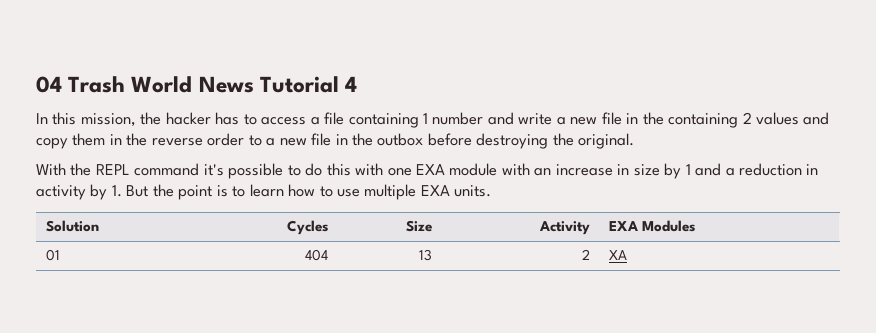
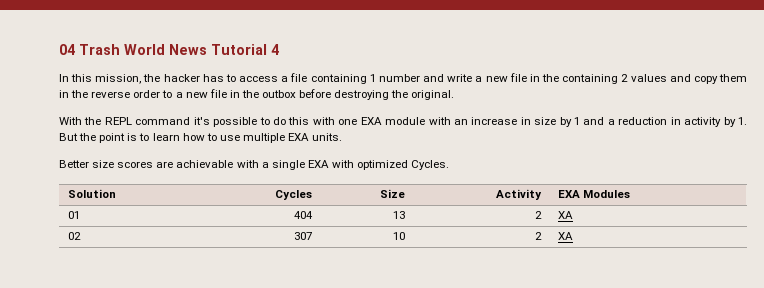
+ Better size scores are achievable with a single EXA with optimized Cycles.
+ 02 | 307 | 10 | 2 | XA

